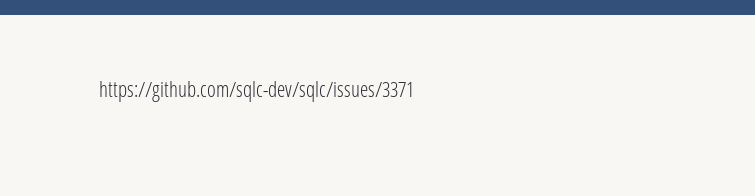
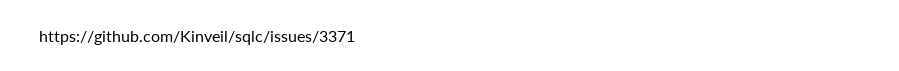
- https://github.com/sqlc-dev/sqlc/issues/3371
+ https://github.com/Kinveil/sqlc/issues/3371

